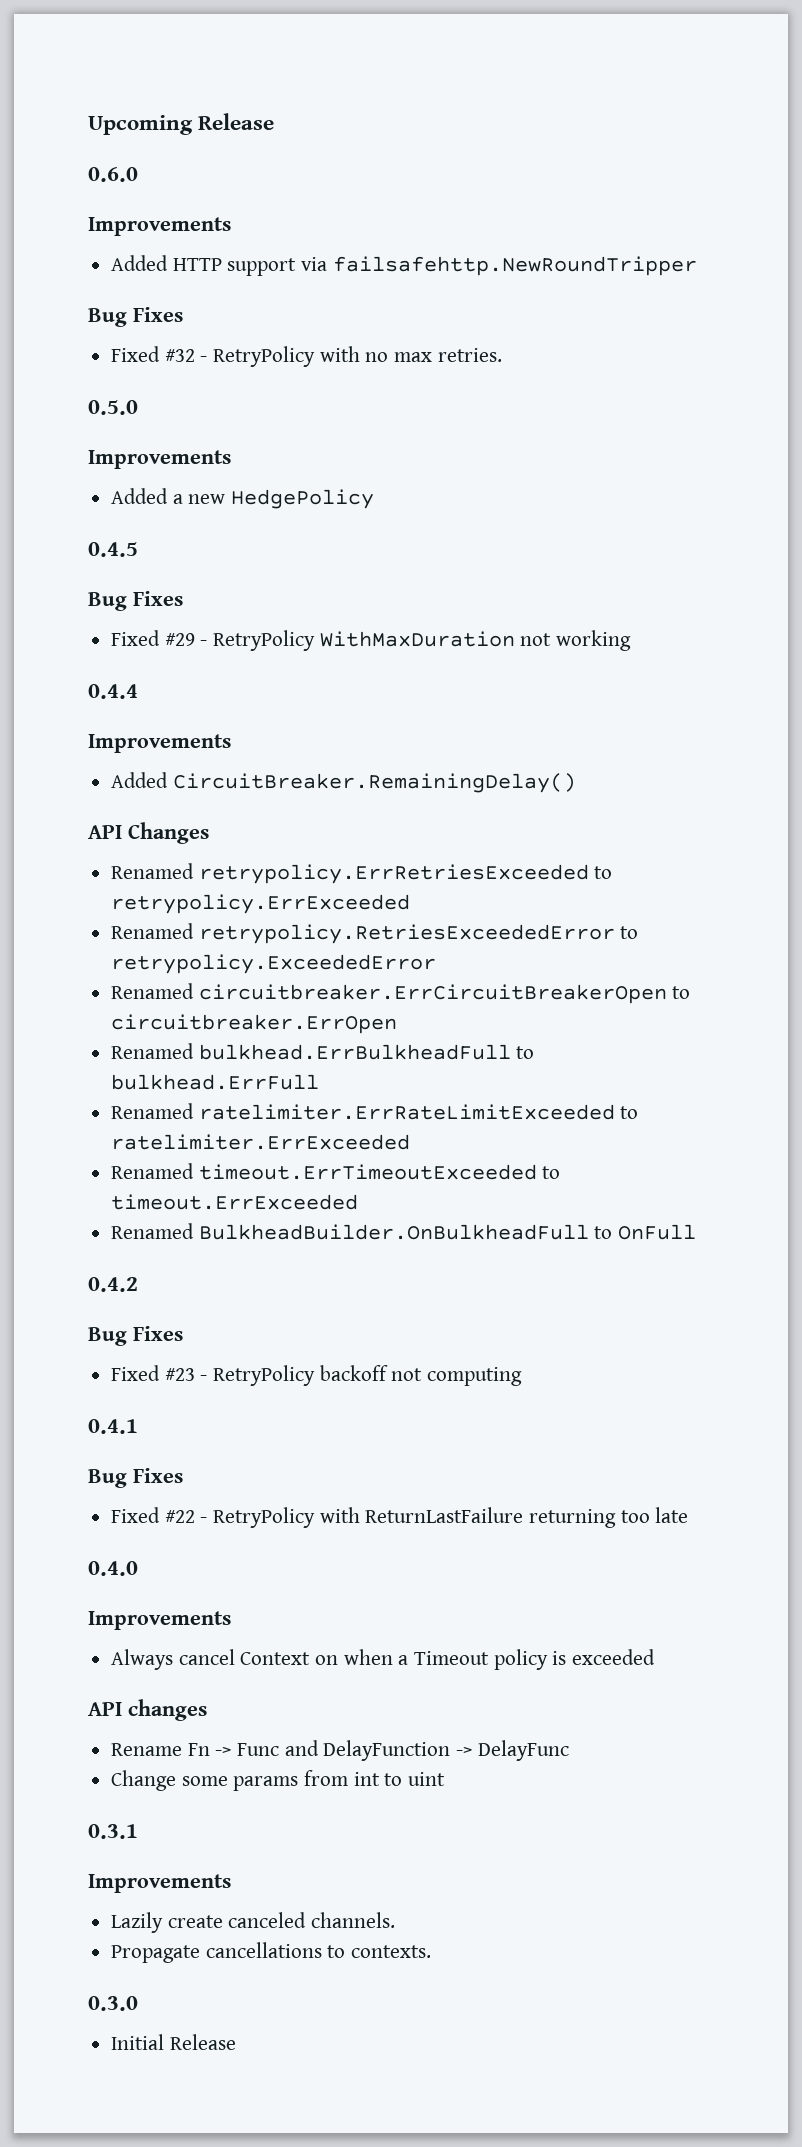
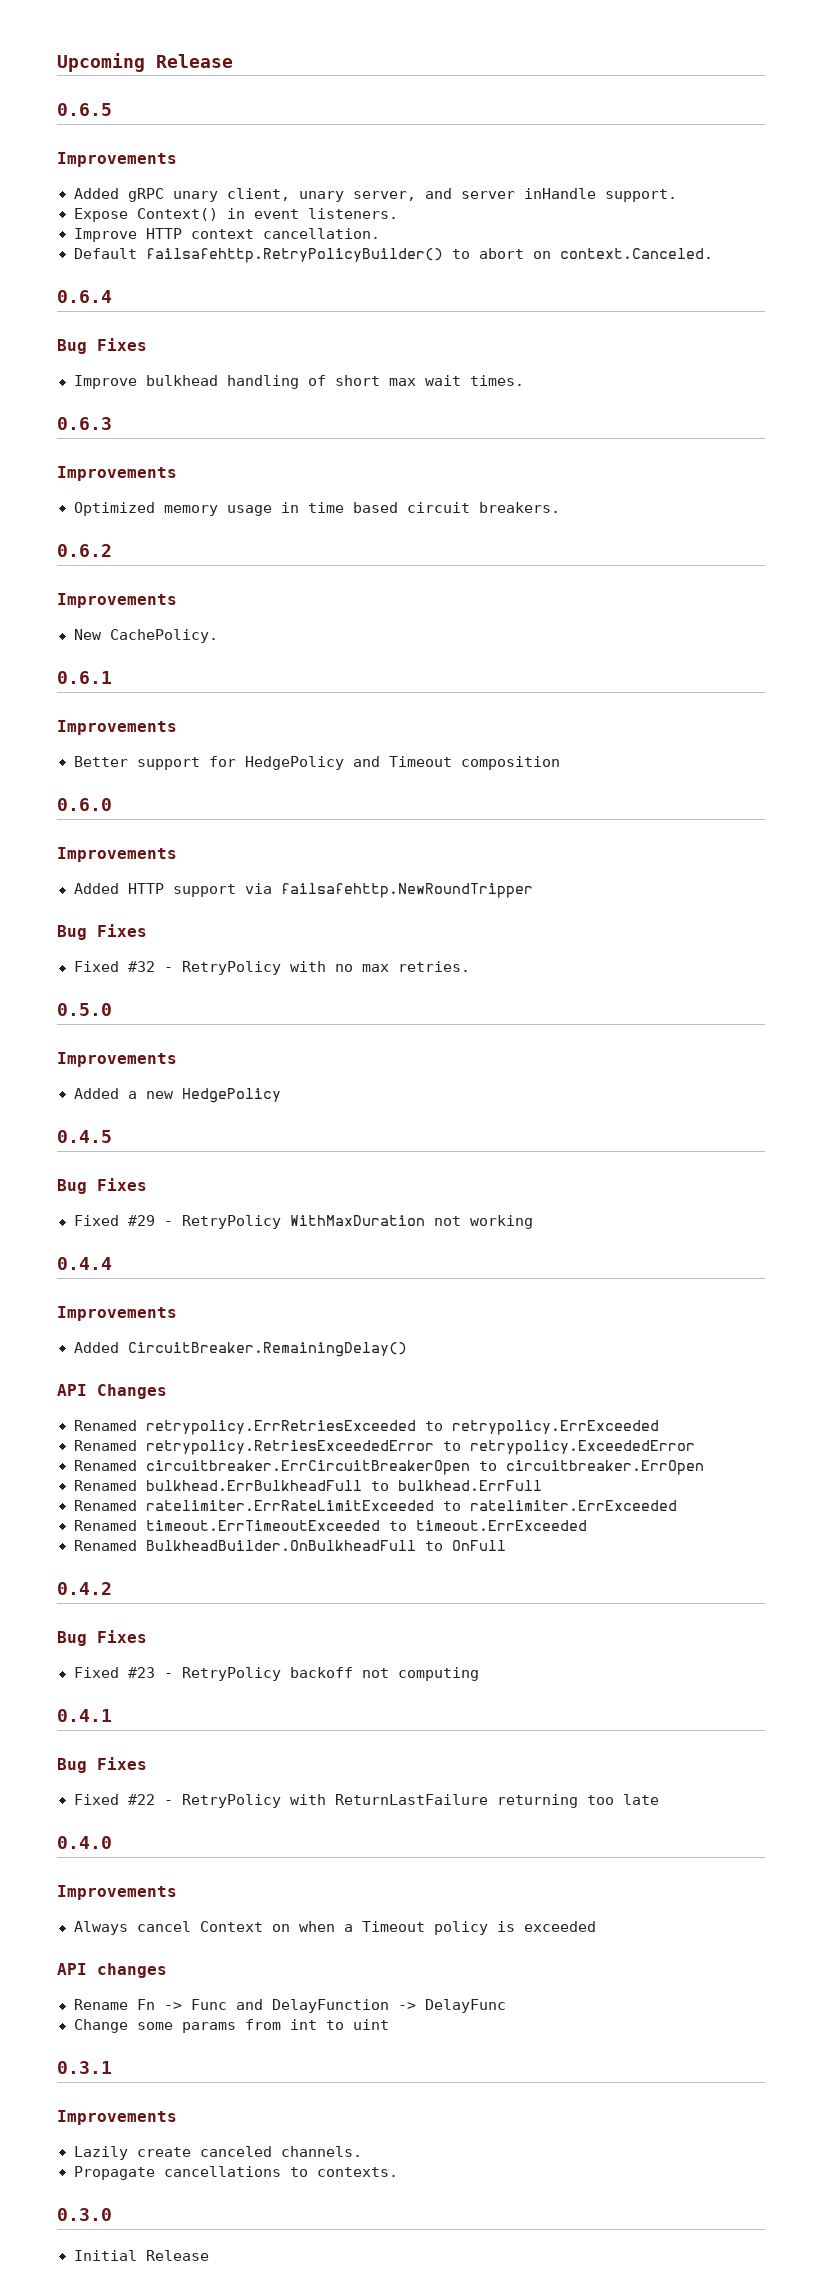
+ 0.6.5
+ Improvements
+ Added gRPC unary client, unary server, and server inHandle support.
+ Expose Context() in event listeners.
+ Improve HTTP context cancellation.
+ Default failsafehttp.RetryPolicyBuilder() to abort on context.Canceled.
+ 0.6.4
+ Bug Fixes
+ Improve bulkhead handling of short max wait times.
+ 0.6.3
+ Improvements
+ Optimized memory usage in time based circuit breakers.
+ 0.6.2
+ Improvements
+ New CachePolicy.
+ 0.6.1
+ Improvements
+ Better support for HedgePolicy and Timeout composition

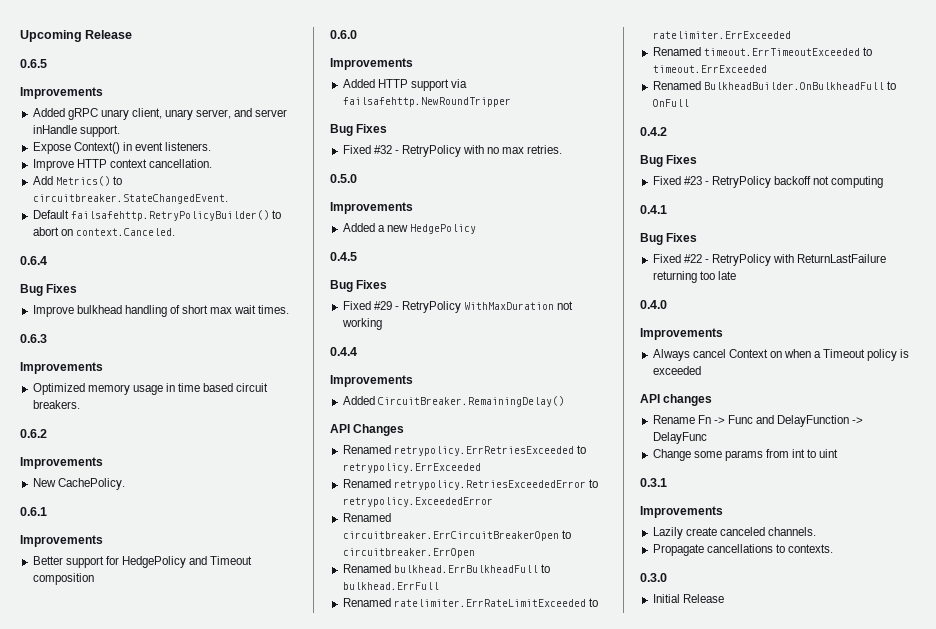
+ Add Metrics() to circuitbreaker.StateChangedEvent.

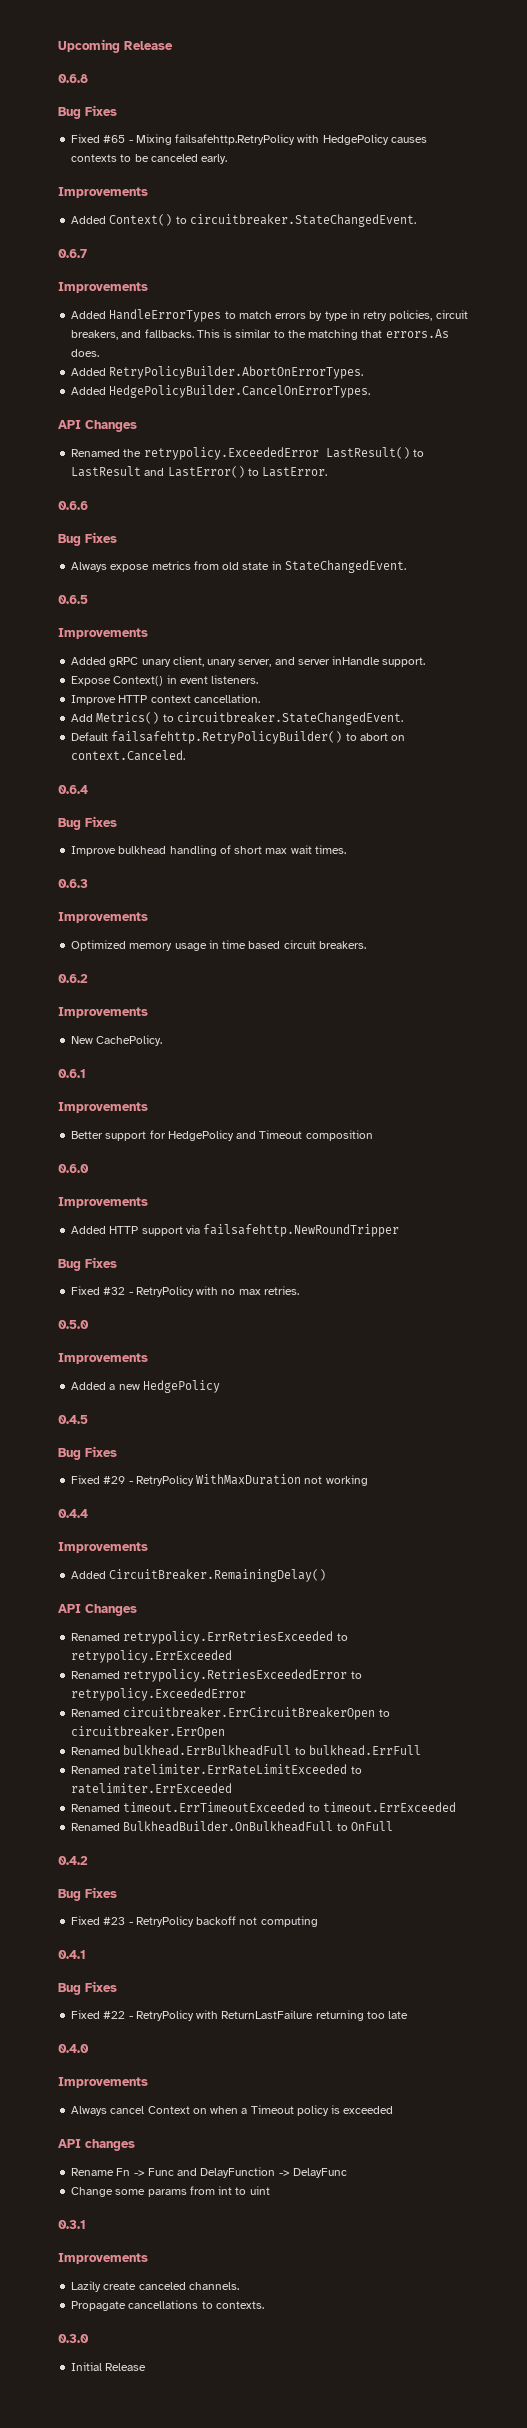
+ 0.6.8
+ Bug Fixes
+ Fixed #65 - Mixing failsafehttp.RetryPolicy with HedgePolicy causes contexts to be canceled early.
+ Improvements
+ Added Context() to circuitbreaker.StateChangedEvent.
+ 0.6.7
+ Improvements
+ Added HandleErrorTypes to match errors by type in retry policies, circuit breakers, and fallbacks. This is similar to the matching that errors.As does.
+ Added RetryPolicyBuilder.AbortOnErrorTypes.
+ Added HedgePolicyBuilder.CancelOnErrorTypes.
+ API Changes
+ Renamed the retrypolicy.ExceededError LastResult() to LastResult and LastError() to LastError.
+ 0.6.6
+ Bug Fixes
+ Always expose metrics from old state in StateChangedEvent.

